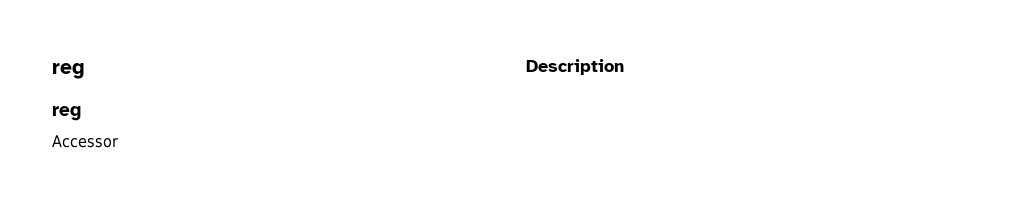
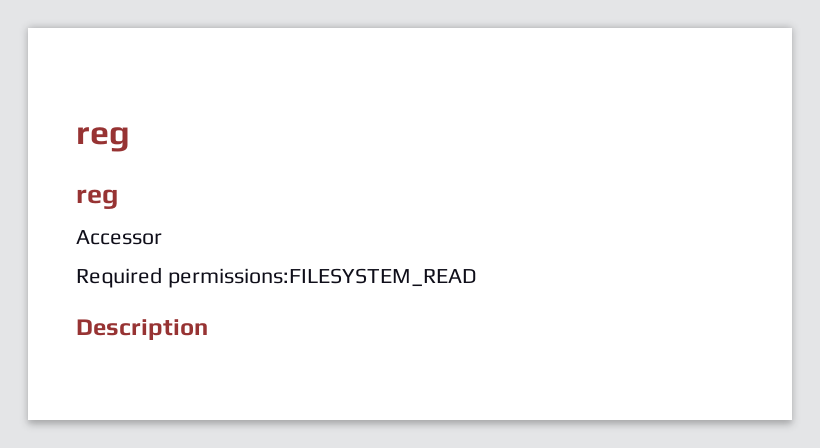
+ Required permissions:FILESYSTEM_READ

